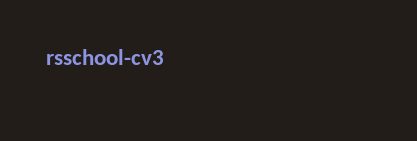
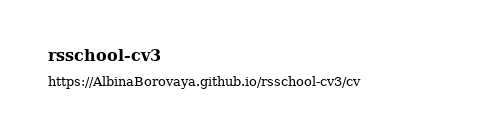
+ https://AlbinaBorovaya.github.io/rsschool-cv3/cv

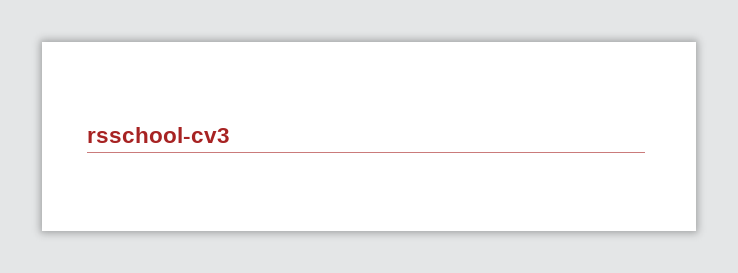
- https://AlbinaBorovaya.github.io/rsschool-cv3/cv

